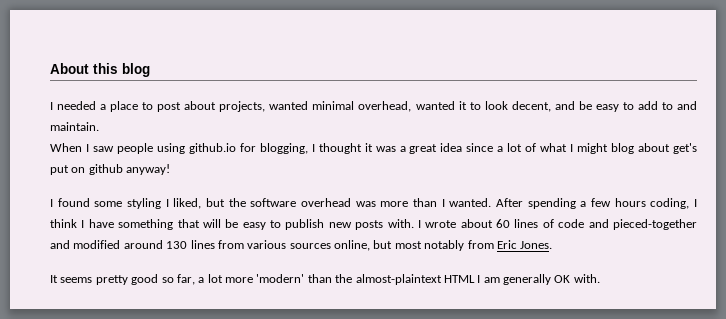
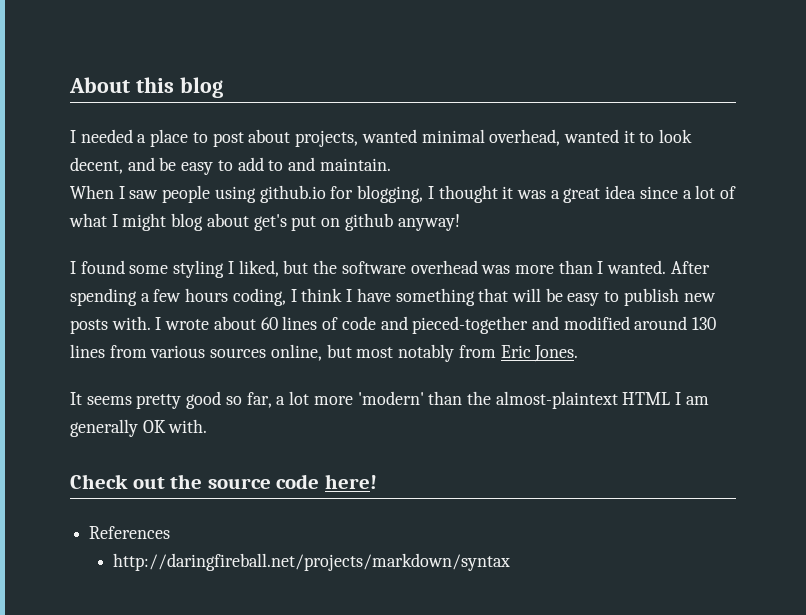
+ Check out the source code here!
+ References
+ http://daringfireball.net/projects/markdown/syntax

